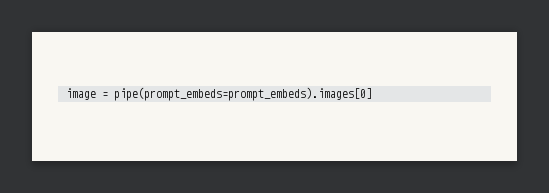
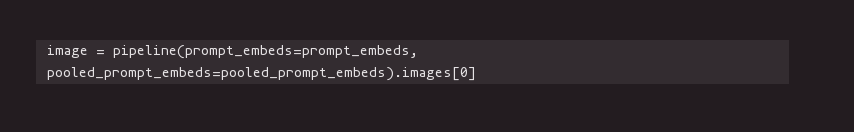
- image = pipe(prompt_embeds=prompt_embeds).images[0]
+ image = pipeline(prompt_embeds=prompt_embeds, pooled_prompt_embeds=pooled_prompt_embeds).images[0]

